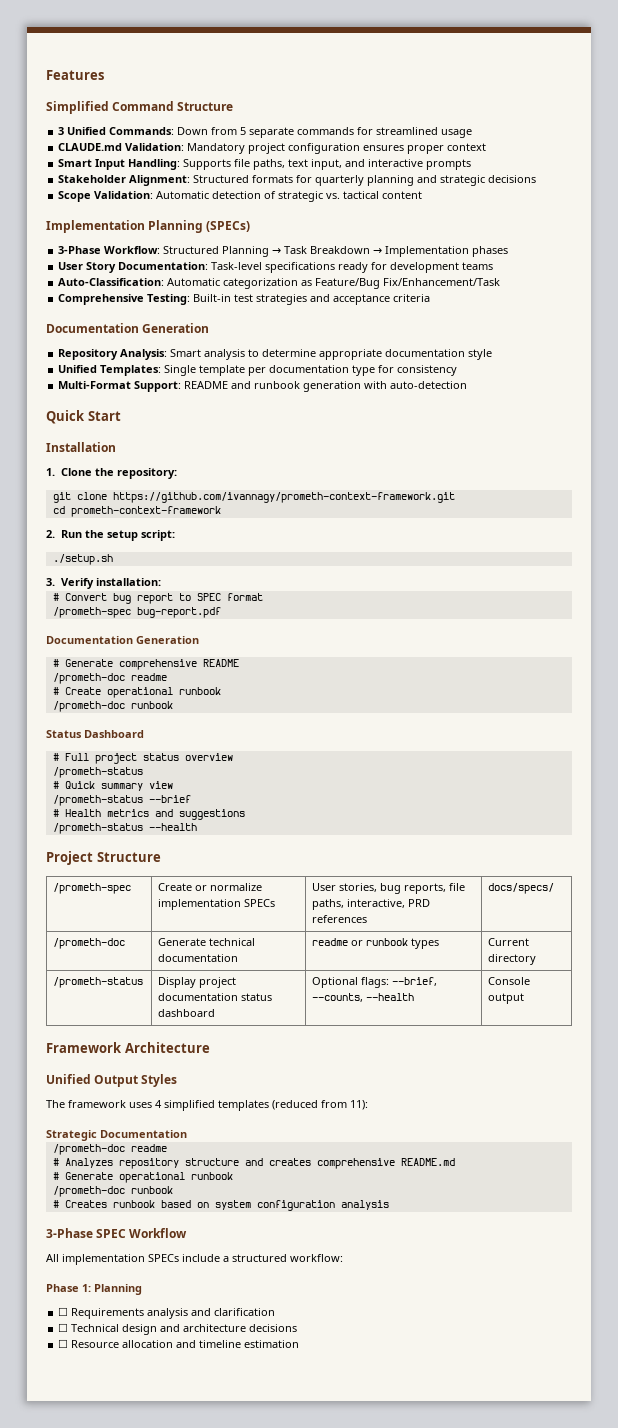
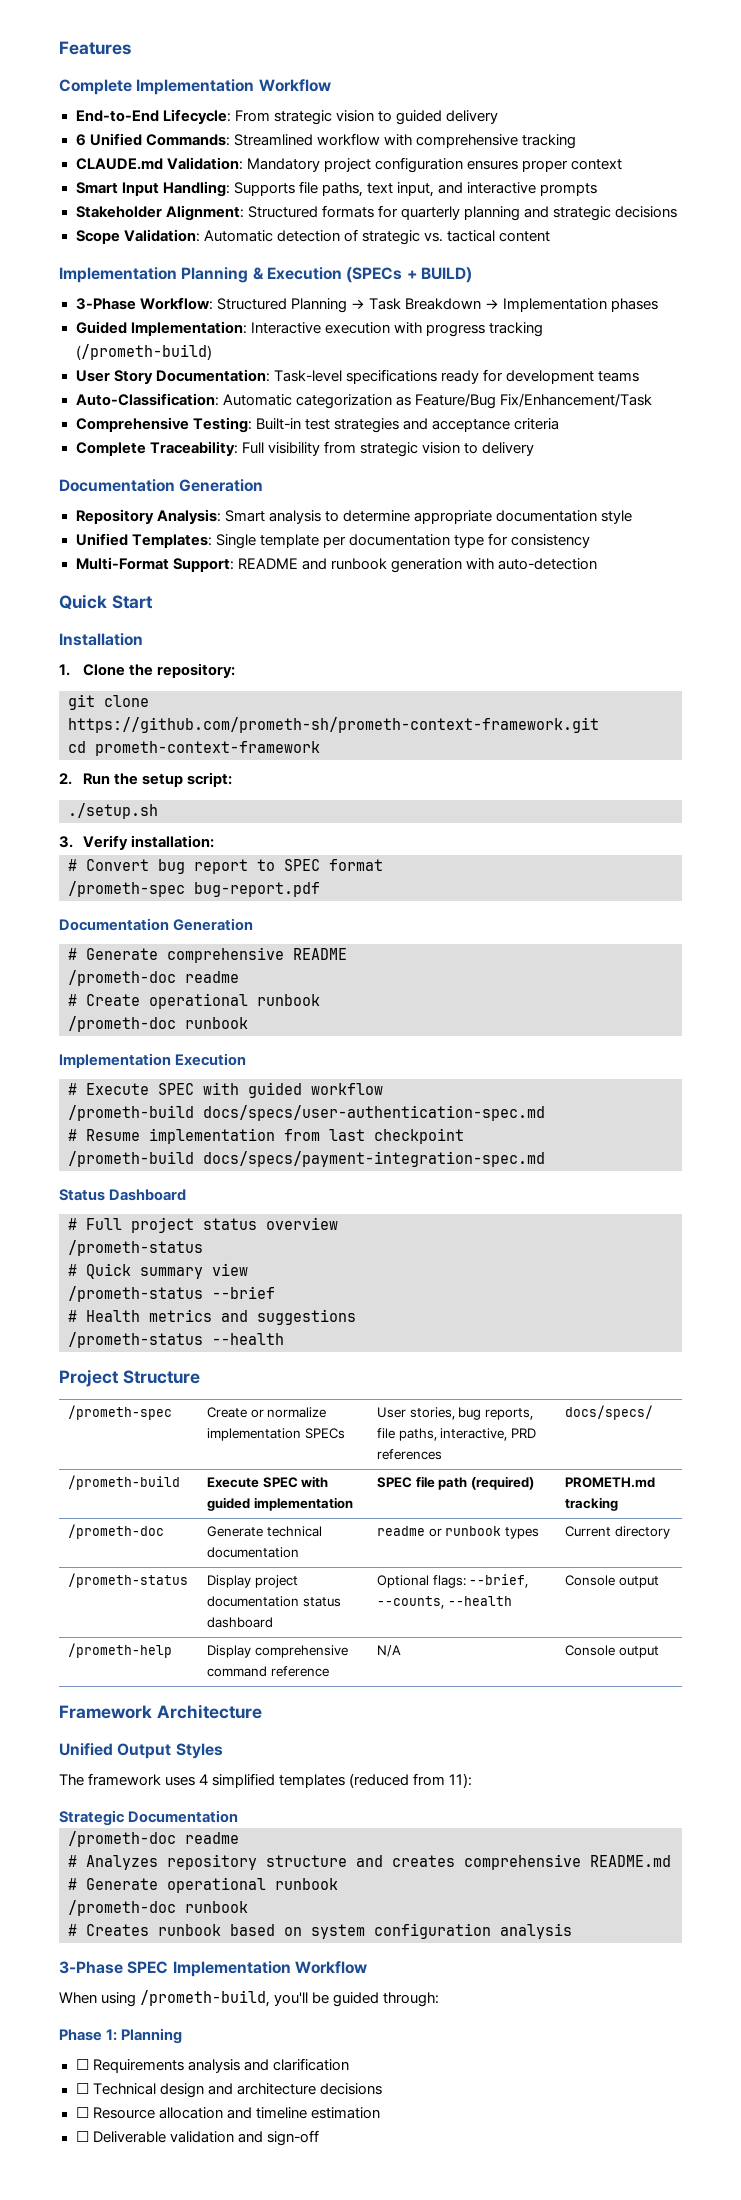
- Simplified Command Structure
- 3 Unified Commands: Down from 5 separate commands for streamlined usage
+ Complete Implementation Workflow
+ End-to-End Lifecycle: From strategic vision to guided delivery
+ 6 Unified Commands: Streamlined workflow with comprehensive tracking
- Implementation Planning (SPECs)
+ Implementation Planning & Execution (SPECs + BUILD)
+ Guided Implementation: Interactive execution with progress tracking (/prometh-build)
+ Complete Traceability: Full visibility from strategic vision to delivery
- git clone https://github.com/ivannagy/prometh-context-framework.git
+ git clone https://github.com/prometh-sh/prometh-context-framework.git
+ Implementation Execution
+ # Execute SPEC with guided workflow
+ /prometh-build docs/specs/user-authentication-spec.md
+ # Resume implementation from last checkpoint
+ /prometh-build docs/specs/payment-integration-spec.md
+ /prometh-build | Execute SPEC with guided implementation | SPEC file path (required) | PROMETH.md tracking
+ /prometh-help | Display comprehensive command reference | N/A | Console output
- 3-Phase SPEC Workflow
- All implementation SPECs include a structured workflow:
+ 3-Phase SPEC Implementation Workflow
+ When using /prometh-build, you'll be guided through:
+ ☐ Deliverable validation and sign-off

